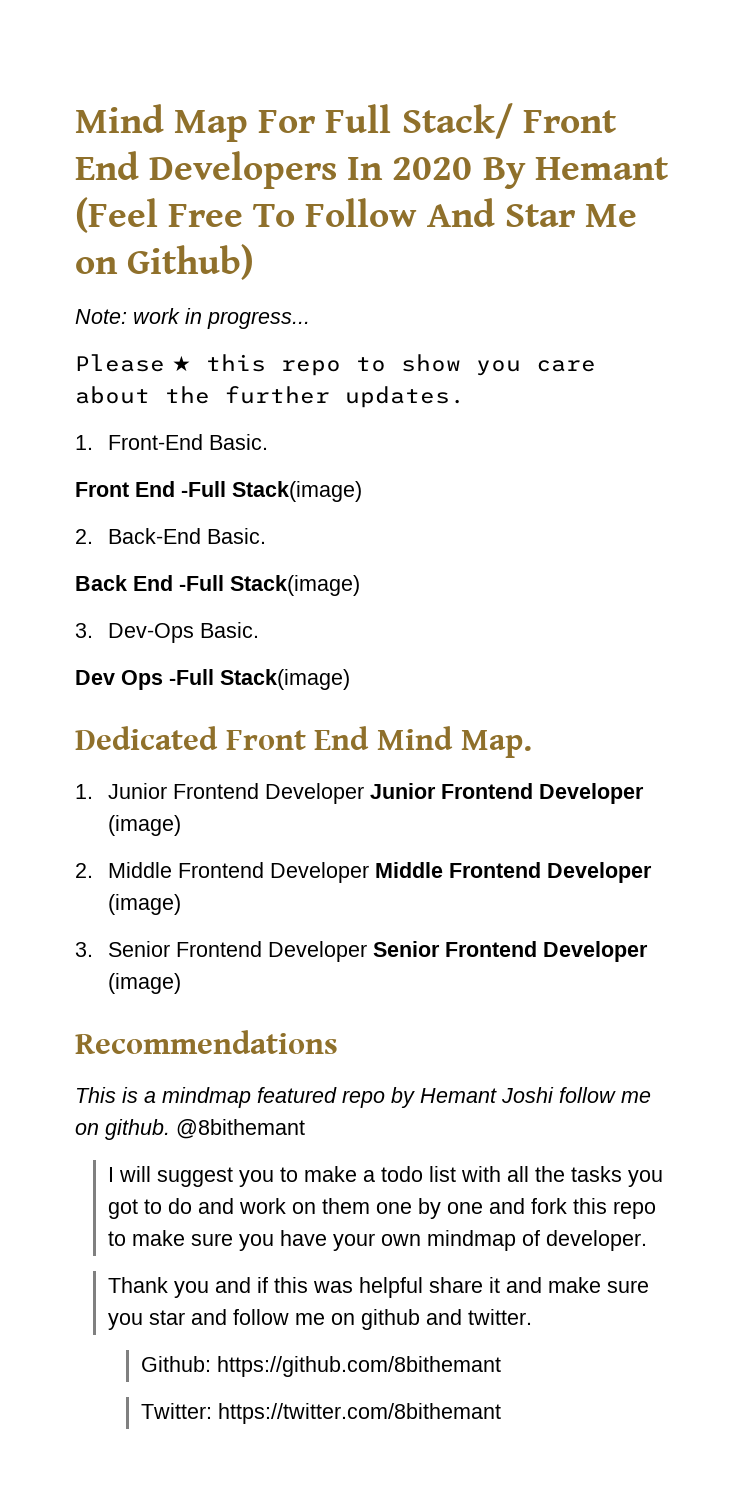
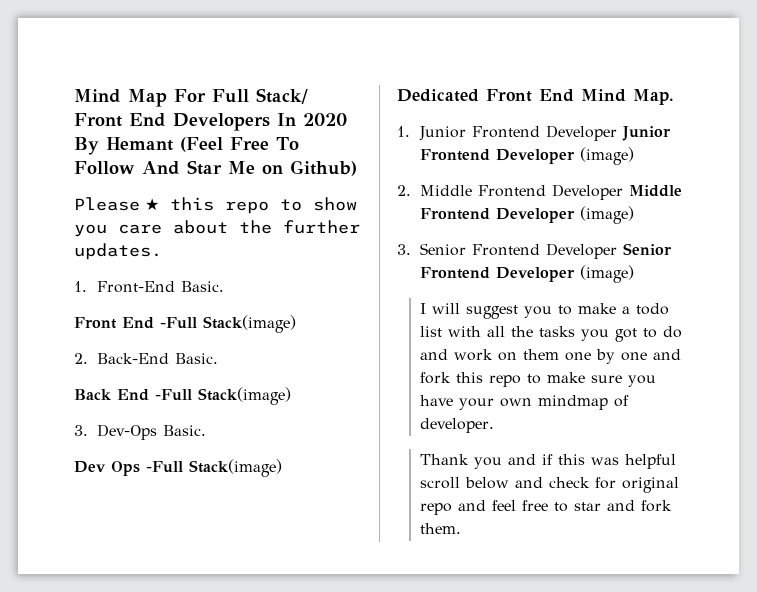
- Note: work in progress...
- Recommendations
- This is a mindmap featured repo by Hemant Joshi follow me on github. @8bithemant
- Thank you and if this was helpful share it and make sure you star and follow me on github and twitter.
- Github: https://github.com/8bithemant
- Twitter: https://twitter.com/8bithemant
+ Thank you and if this was helpful scroll below and check for original repo and feel free to star and fork them.

